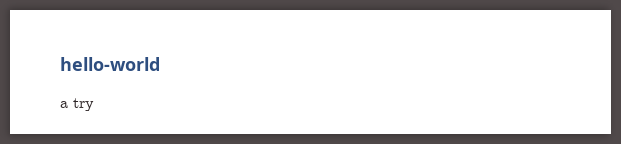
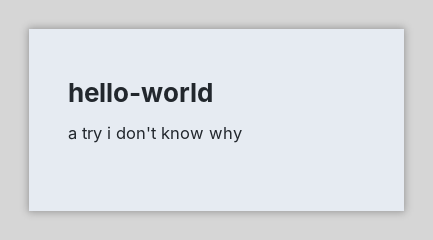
- a try
+ a try i don't know why

